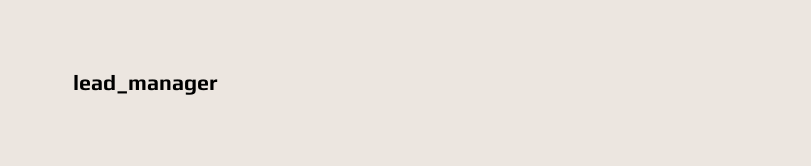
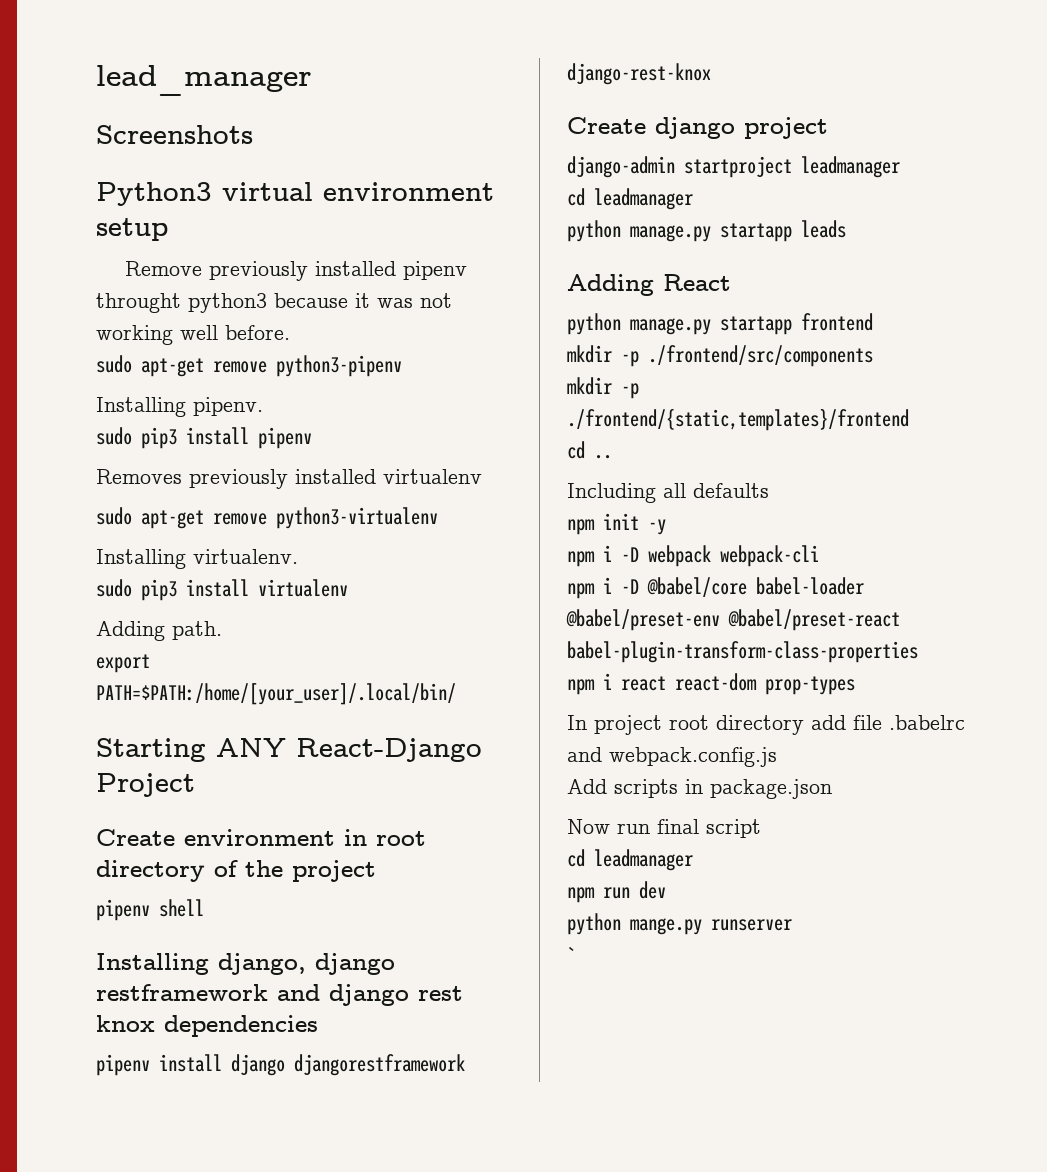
+ Screenshots
+ Python3 virtual environment setup
+ Remove previously installed pipenv throught python3 because it was not working well before.
+ sudo apt-get remove python3-pipenv
+ Installing pipenv.
+ sudo pip3 install pipenv
+ Removes previously installed virtualenv
+ sudo apt-get remove python3-virtualenv
+ Installing virtualenv.
+ sudo pip3 install virtualenv
+ Adding path.
+ export PATH=$PATH:/home/[your_user]/.local/bin/
+ Starting ANY React-Django Project
+ Create environment in root directory of the project
+ pipenv shell
+ Installing django, django restframework and django rest knox dependencies
+ pipenv install django djangorestframework django-rest-knox
+ Create django project
+ django-admin startproject leadmanager
+ cd leadmanager
+ python manage.py startapp leads
+ Adding React
+ python manage.py startapp frontend
+ mkdir -p ./frontend/src/components
+ mkdir -p ./frontend/{static,templates}/frontend
+ cd ..
+ Including all defaults
+ npm init -y
+ npm i -D webpack webpack-cli
+ npm i -D @babel/core babel-loader @babel/preset-env @babel/preset-react babel-plugin-transform-class-properties
+ npm i react react-dom prop-types
+ In project root directory add file .babelrc and webpack.config.js
+ Add scripts in package.json
+ Now run final script
+ cd leadmanager
+ npm run dev
+ python mange.py runserver
+ `

